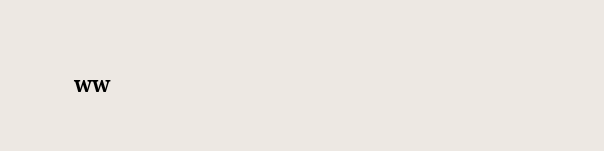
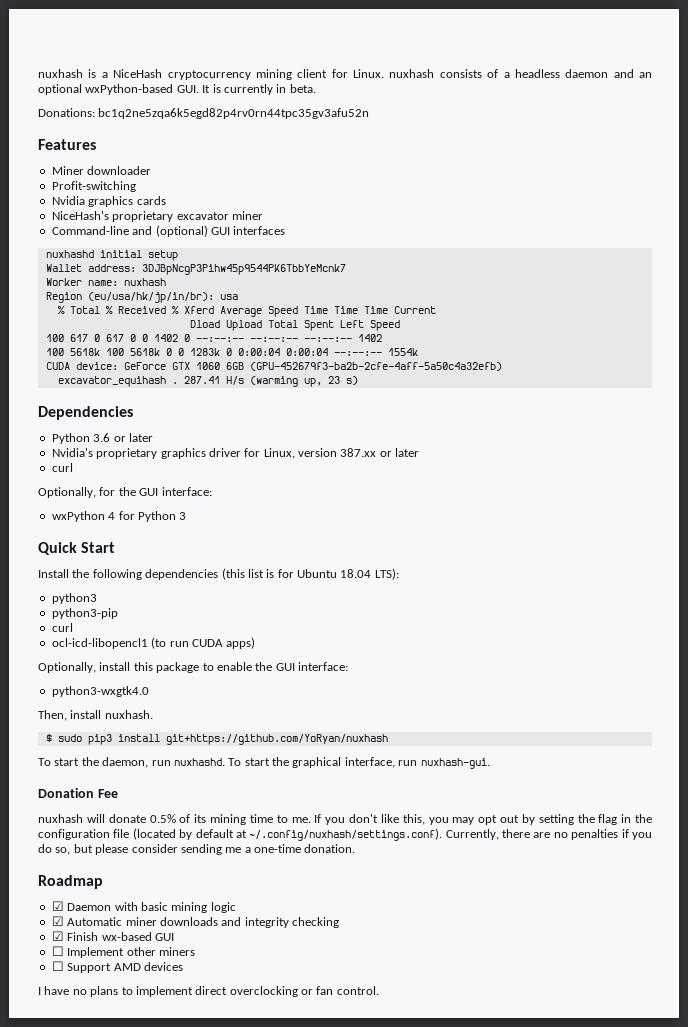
- ww
+ nuxhash is a NiceHash cryptocurrency mining client for Linux. nuxhash consists of a headless daemon and an optional wxPython-based GUI. It is currently in beta.
+ Donations: bc1q2ne5zqa6k5egd82p4rv0rn44tpc35gv3afu52n
+ Features
+ Miner downloader
+ Profit-switching
+ Nvidia graphics cards
+ NiceHash's proprietary excavator miner
+ Command-line and (optional) GUI interfaces
+ nuxhashd initial setup
+ Wallet address: 3DJBpNcgP3Pihw45p9544PK6TbbYeMcnk7
+ Worker name: nuxhash
+ Region (eu/usa/hk/jp/in/br): usa
+ % Total % Received % Xferd Average Speed Time Time Time Current
+ Dload Upload Total Spent Left Speed
+ 100 617 0 617 0 0 1402 0 --:--:-- --:--:-- --:--:-- 1402
+ 100 5618k 100 5618k 0 0 1283k 0 0:00:04 0:00:04 --:--:-- 1554k
+ CUDA device: GeForce GTX 1060 6GB (GPU-452679f3-ba2b-2cfe-4aff-5a50c4a32efb)
+ excavator_equihash . 287.41 H/s (warming up, 23 s)
+ Dependencies
+ Python 3.6 or later
+ Nvidia's proprietary graphics driver for Linux, version 387.xx or later
+ curl
+ Optionally, for the GUI interface:
+ wxPython 4 for Python 3
+ Quick Start
+ Install the following dependencies (this list is for Ubuntu 18.04 LTS):
+ python3
+ python3-pip
+ curl
+ ocl-icd-libopencl1 (to run CUDA apps)
+ Optionally, install this package to enable the GUI interface:
+ python3-wxgtk4.0
+ Then, install nuxhash.
+ $ sudo pip3 install git+https://github.com/YoRyan/nuxhash
+ To start the daemon, run nuxhashd. To start the graphical interface, run nuxhash-gui.
+ Donation Fee
+ nuxhash will donate 0.5% of its mining time to me. If you don't like this, you may opt out by setting the flag in the configuration file (located by default at ~/.config/nuxhash/settings.conf). Currently, there are no penalties if you do so, but please consider sending me a one-time donation.
+ Roadmap
+ ☑ Daemon with basic mining logic
+ ☑ Automatic miner downloads and integrity checking
+ ☑ Finish wx-based GUI
+ ☐ Implement other miners
+ ☐ Support AMD devices
+ I have no plans to implement direct overclocking or fan control.

